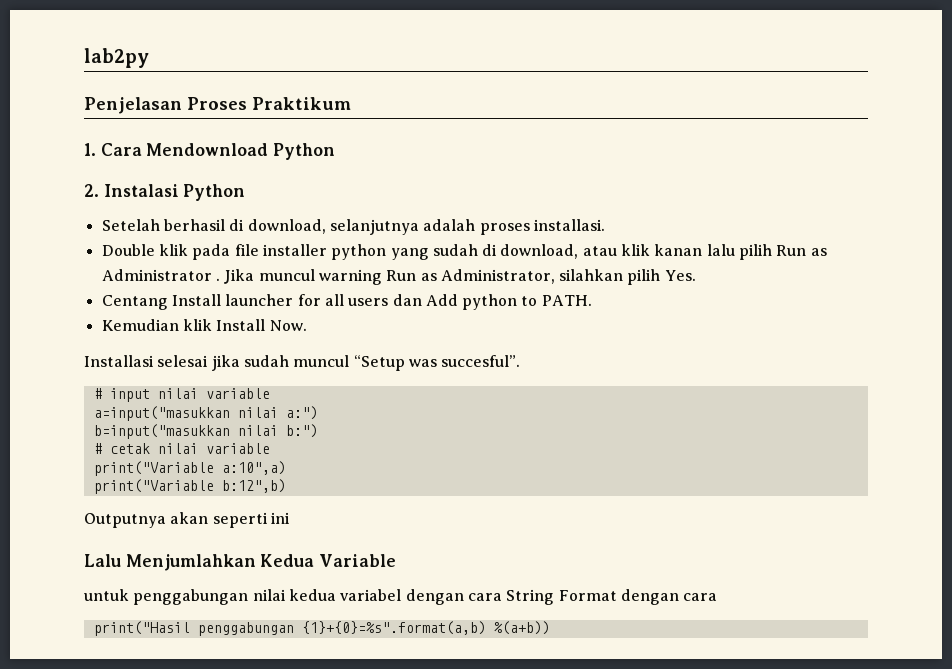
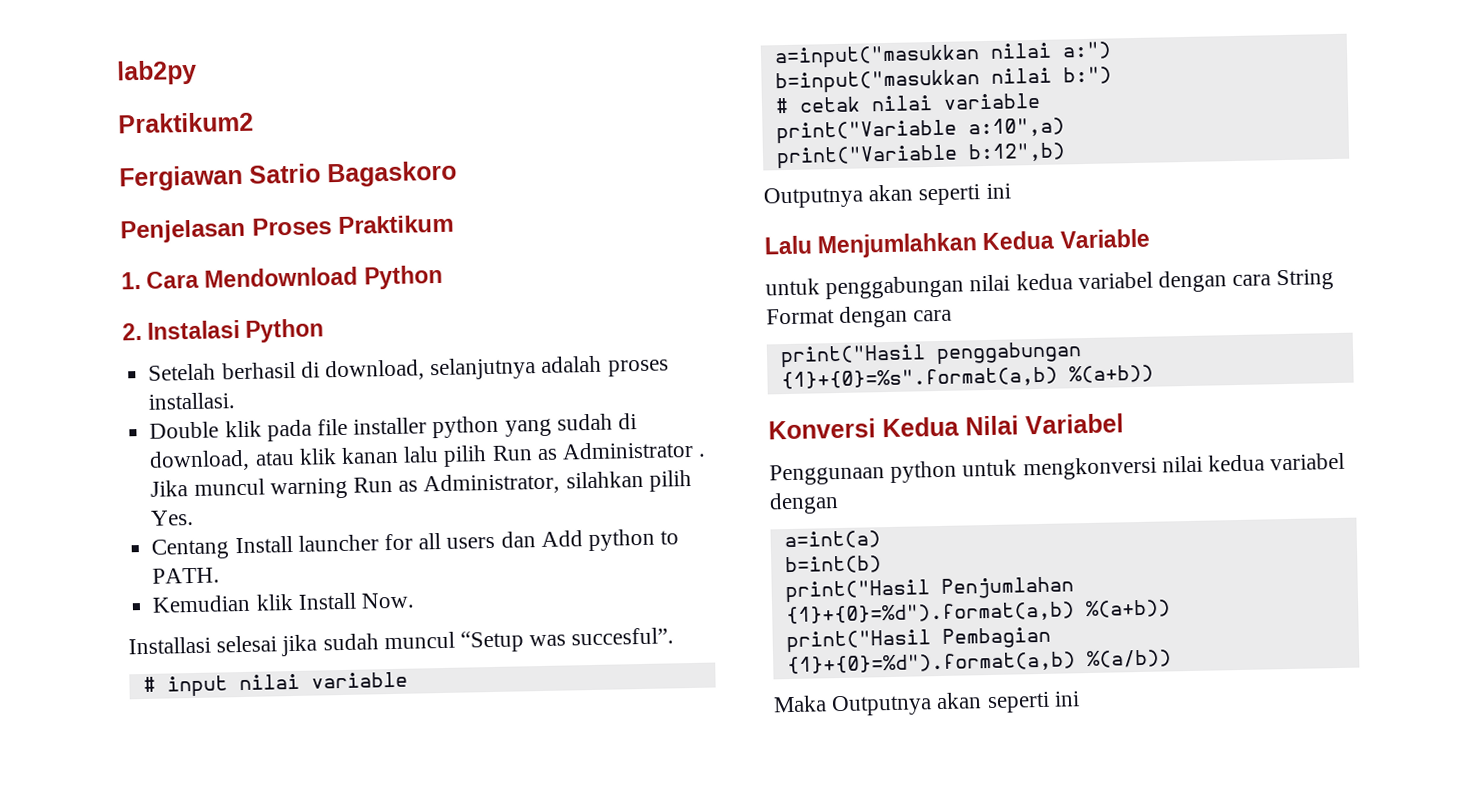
+ Praktikum2
+ Fergiawan Satrio Bagaskoro
+ Konversi Kedua Nilai Variabel
+ Penggunaan python untuk mengkonversi nilai kedua variabel dengan
+ a=int(a)
+ b=int(b)
+ print("Hasil Penjumlahan {1}+{0}=%d").format(a,b) %(a+b))
+ print("Hasil Pembagian {1}+{0}=%d").format(a,b) %(a/b))
+ Maka Outputnya akan seperti ini

